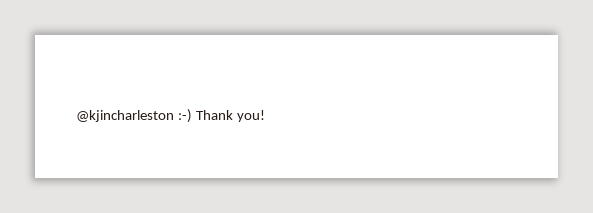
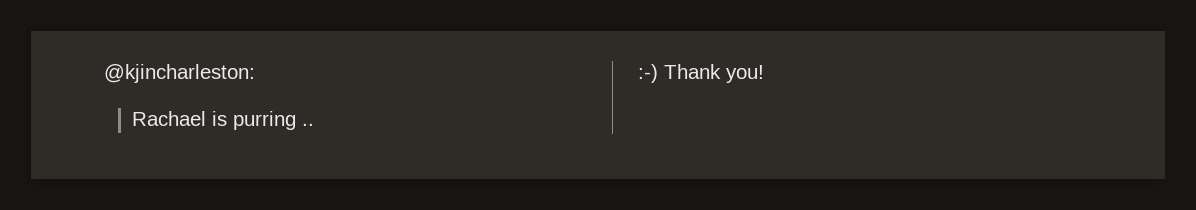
- @kjincharleston :-) Thank you!
+ @kjincharleston:
+ Rachael is purring ..
+ :-) Thank you!

